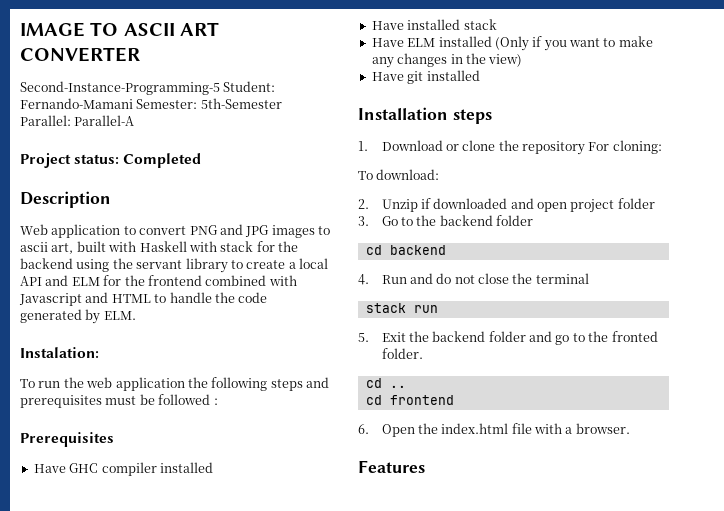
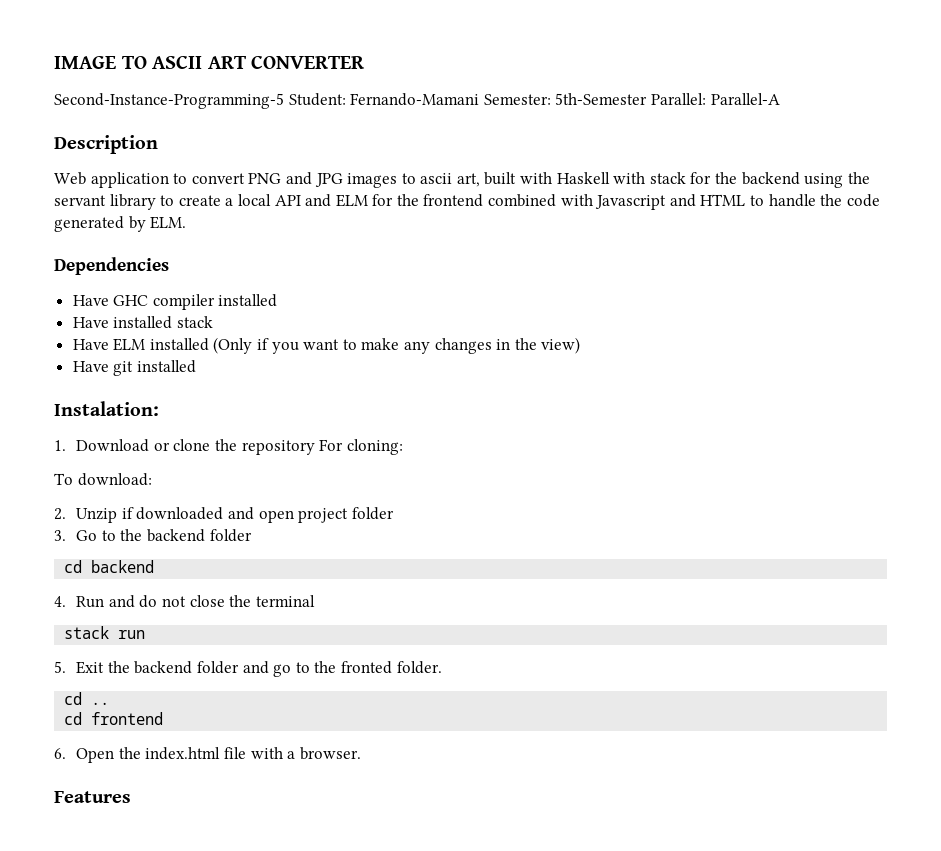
- Project status: Completed
- Instalation:
- To run the web application the following steps and prerequisites must be followed :
- Prerequisites
+ Dependencies
- Installation steps
+ Instalation:

